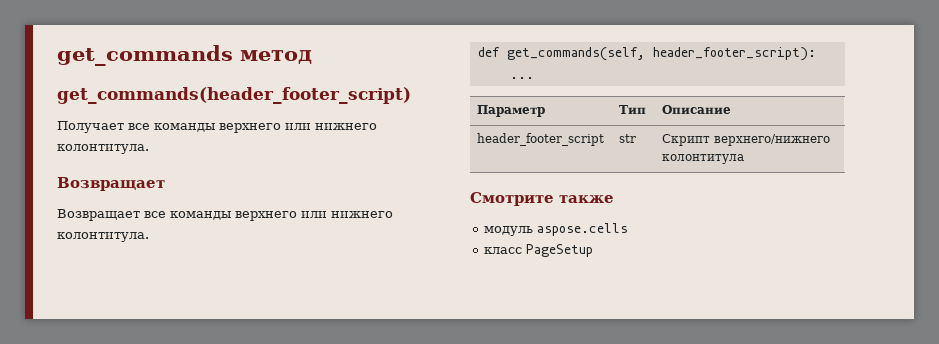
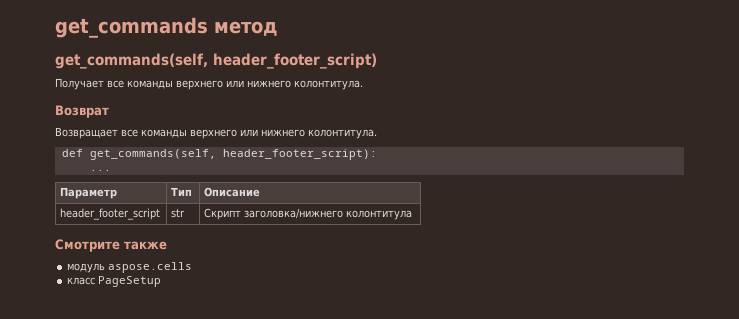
- get_commands(header_footer_script)
+ get_commands(self, header_footer_script)
  Получает все команды верхнего или нижнего колонтитула.
- Возвращает
+ Возврат
- header_footer_script | str | Скрипт верхнего/нижнего колонтитула
+ header_footer_script | str | Скрипт заголовка/нижнего колонтитула

